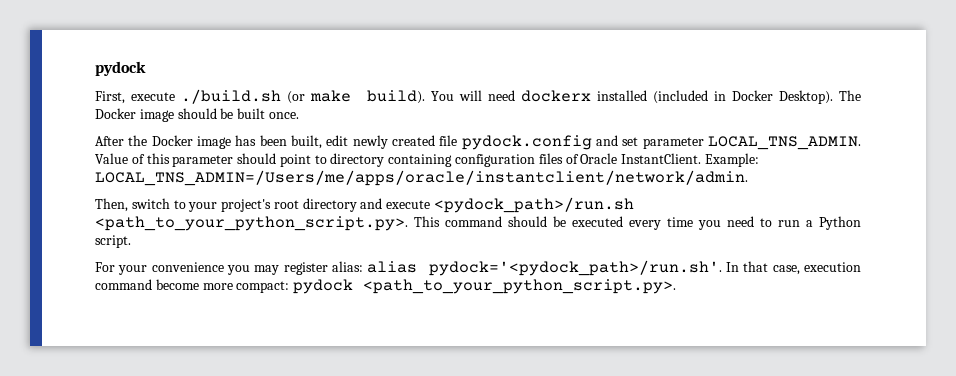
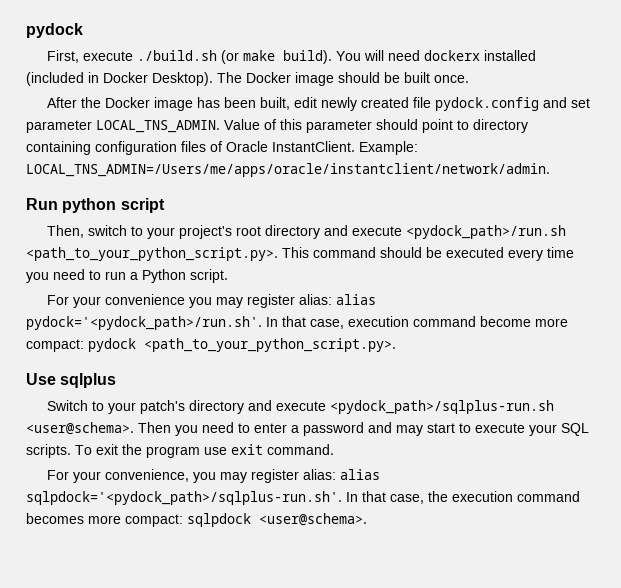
+ Run python script
+ Use sqlplus
+ Switch to your patch's directory and execute <pydock_path>/sqlplus-run.sh <user@schema>. Then you need to enter a password and may start to execute your SQL scripts. To exit the program use exit command.
+ For your convenience, you may register alias: alias sqlpdock='<pydock_path>/sqlplus-run.sh'. In that case, the execution command becomes more compact: sqlpdock <user@schema>.

